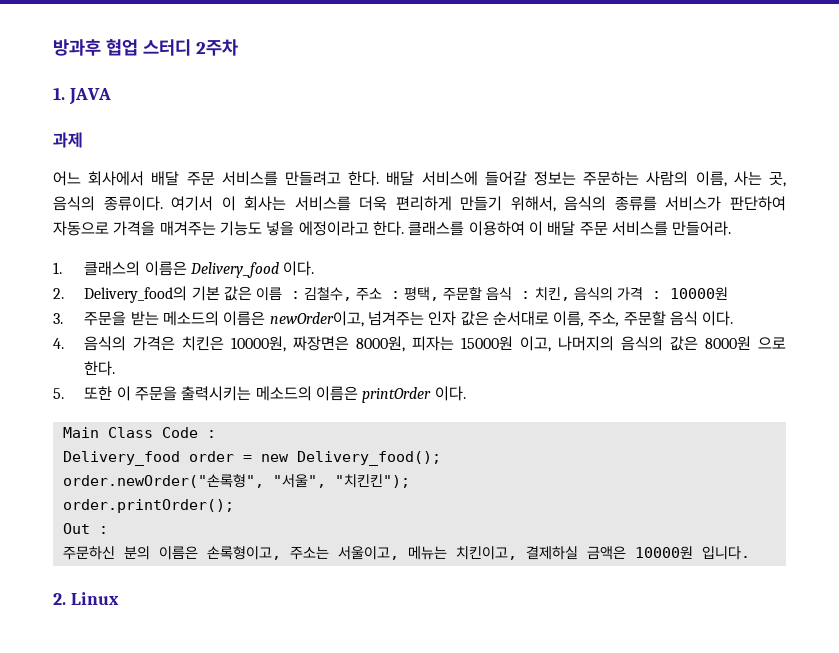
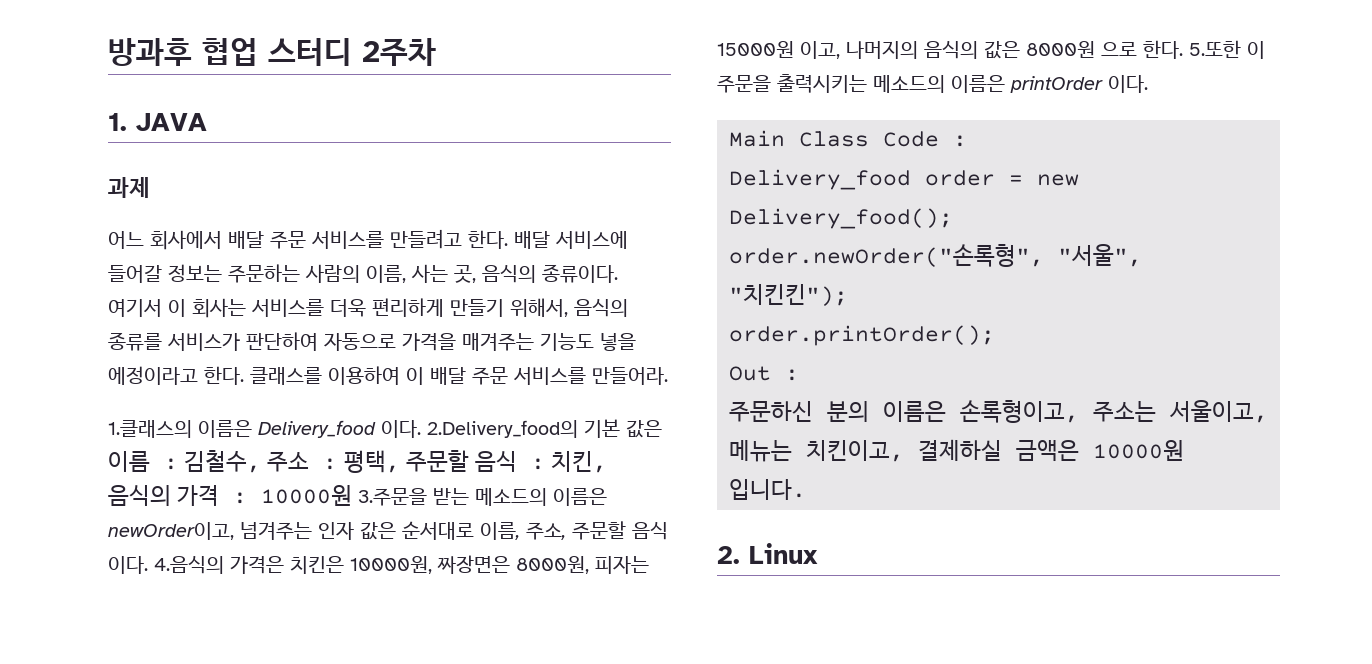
- 1. 클래스의 이름은 Delivery_food 이다.
- 2. Delivery_food의 기본 값은 이름 : 김철수, 주소 : 평택, 주문할 음식 : 치킨, 음식의 가격 : 10000원
- 3. 주문을 받는 메소드의 이름은 newOrder이고, 넘겨주는 인자 값은 순서대로 이름, 주소, 주문할 음식 이다.
- 4. 음식의 가격은 치킨은 10000원, 짜장면은 8000원, 피자는 15000원 이고, 나머지의 음식의 값은 8000원 으로 한다.
- 5. 또한 이 주문을 출력시키는 메소드의 이름은 printOrder 이다.
+ 1.클래스의 이름은 Delivery_food 이다. 2.Delivery_food의 기본 값은 이름 : 김철수, 주소 : 평택, 주문할 음식 : 치킨, 음식의 가격 : 10000원 3.주문을 받는 메소드의 이름은 newOrder이고, 넘겨주는 인자 값은 순서대로 이름, 주소, 주문할 음식 이다. 4.음식의 가격은 치킨은 10000원, 짜장면은 8000원, 피자는 15000원 이고, 나머지의 음식의 값은 8000원 으로 한다. 5.또한 이 주문을 출력시키는 메소드의 이름은 printOrder 이다.

